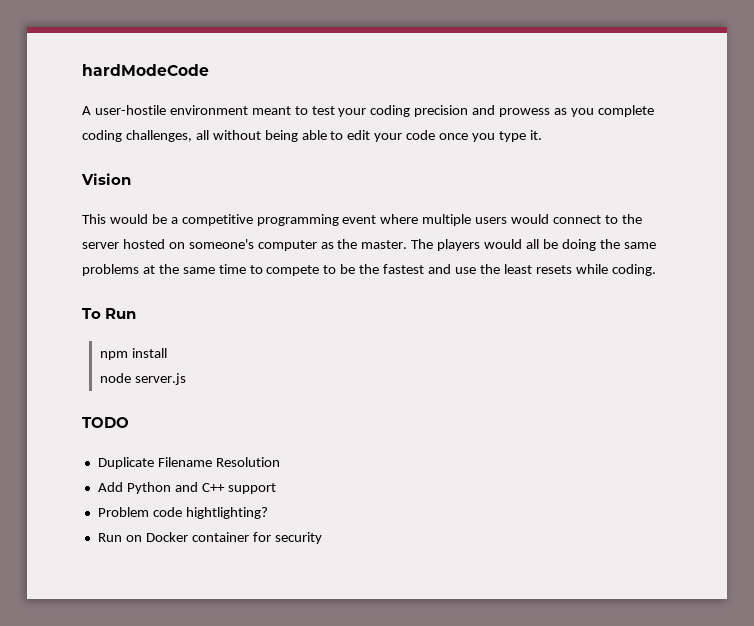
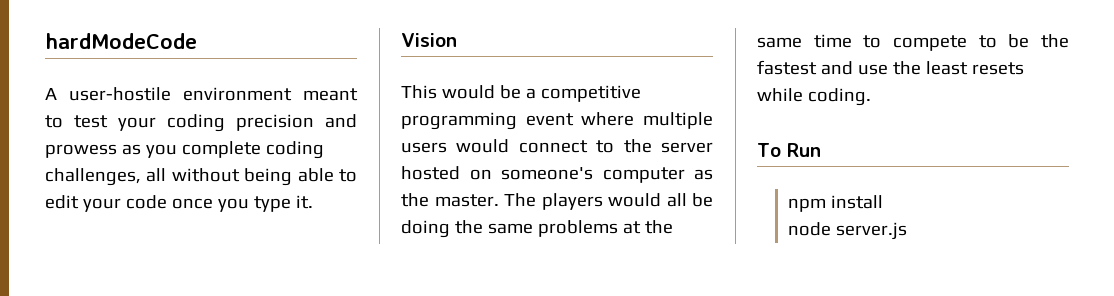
- TODO
- Duplicate Filename Resolution
- Add Python and C++ support
- Problem code hightlighting?
- Run on Docker container for security

